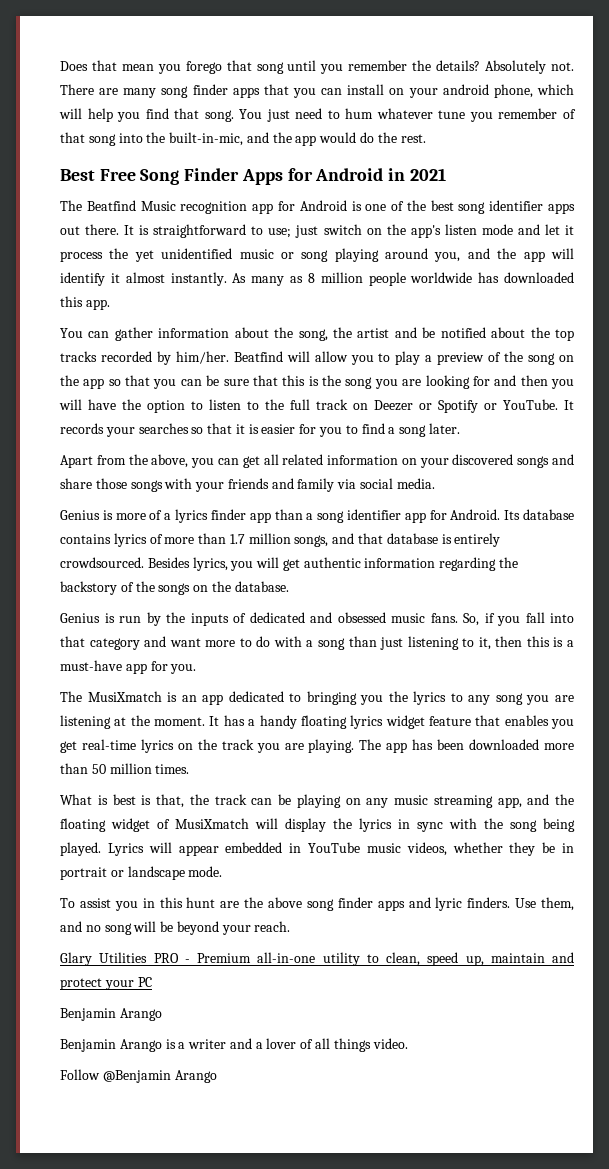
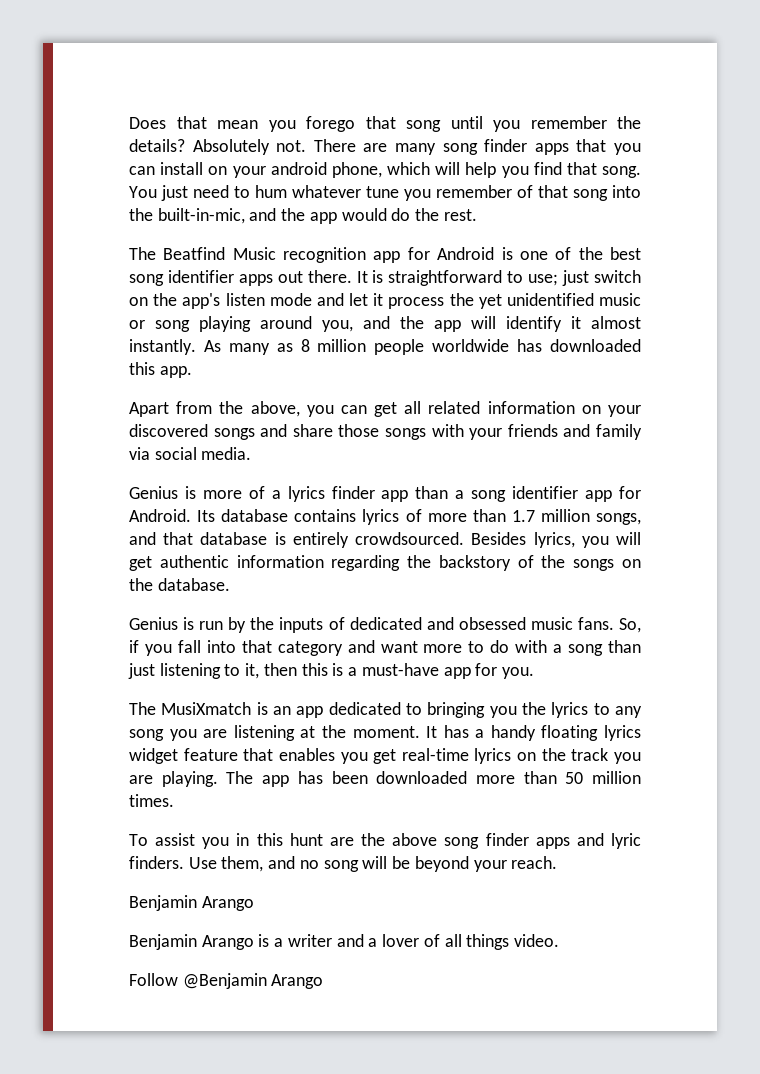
- Best Free Song Finder Apps for Android in 2021
- You can gather information about the song, the artist and be notified about the top tracks recorded by him/her. Beatfind will allow you to play a preview of the song on the app so that you can be sure that this is the song you are looking for and then you will have the option to listen to the full track on Deezer or Spotify or YouTube. It records your searches so that it is easier for you to find a song later.
- What is best is that, the track can be playing on any music streaming app, and the floating widget of MusiXmatch will display the lyrics in sync with the song being played. Lyrics will appear embedded in YouTube music videos, whether they be in portrait or landscape mode.
- Glary Utilities PRO - Premium all-in-one utility to clean, speed up, maintain and protect your PC

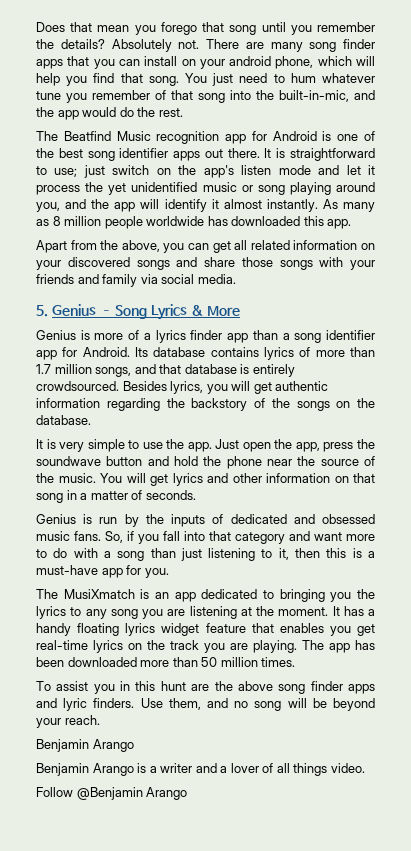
+ 5. Genius – Song Lyrics & More
+ It is very simple to use the app. Just open the app, press the soundwave button and hold the phone near the source of the music. You will get lyrics and other information on that song in a matter of seconds.

